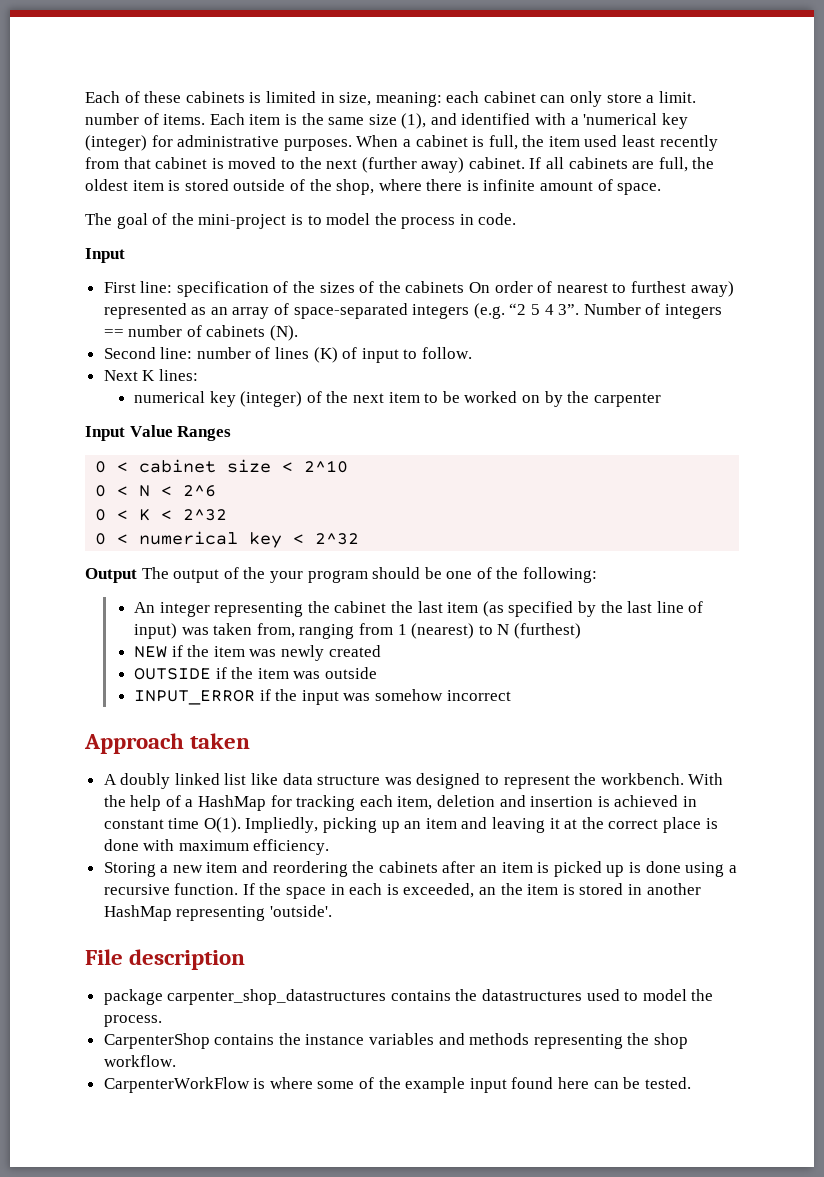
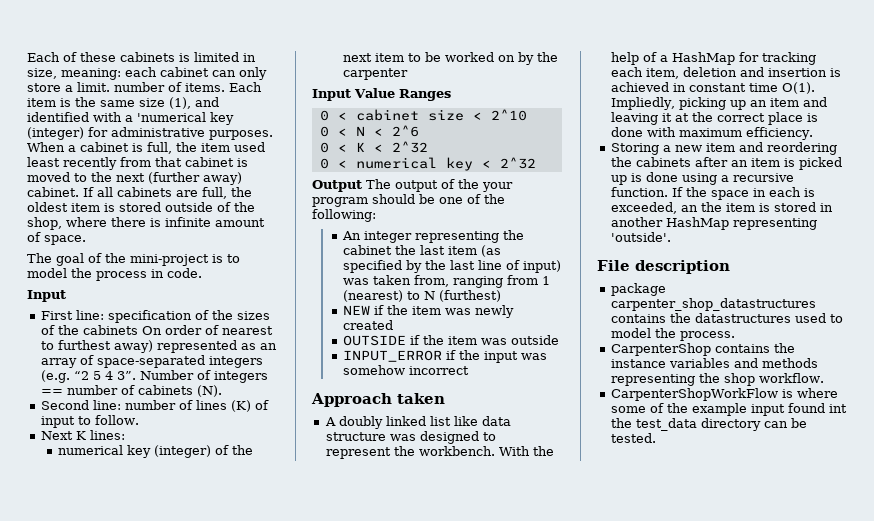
- CarpenterWorkFlow is where some of the example input found here can be tested.
+ CarpenterShopWorkFlow is where some of the example input found int the test_data directory can be tested.

